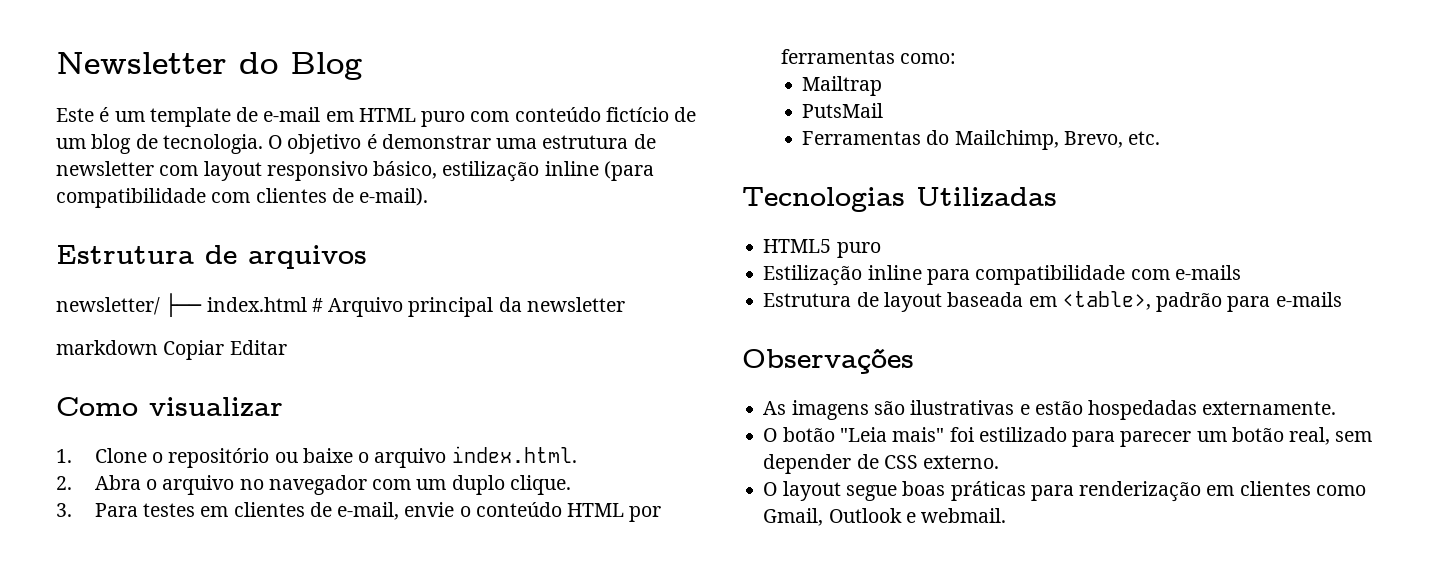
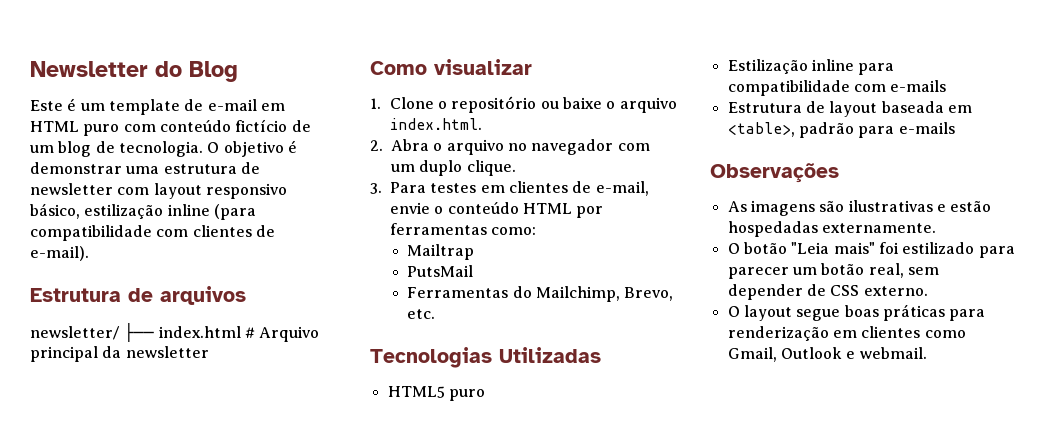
- markdown Copiar Editar

